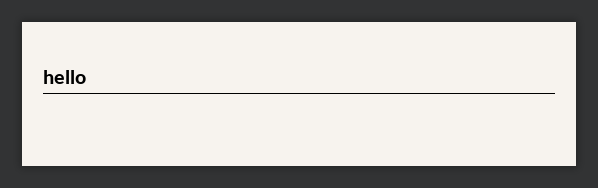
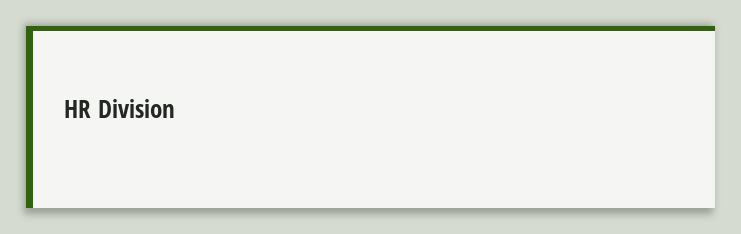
- hello
+ HR Division

